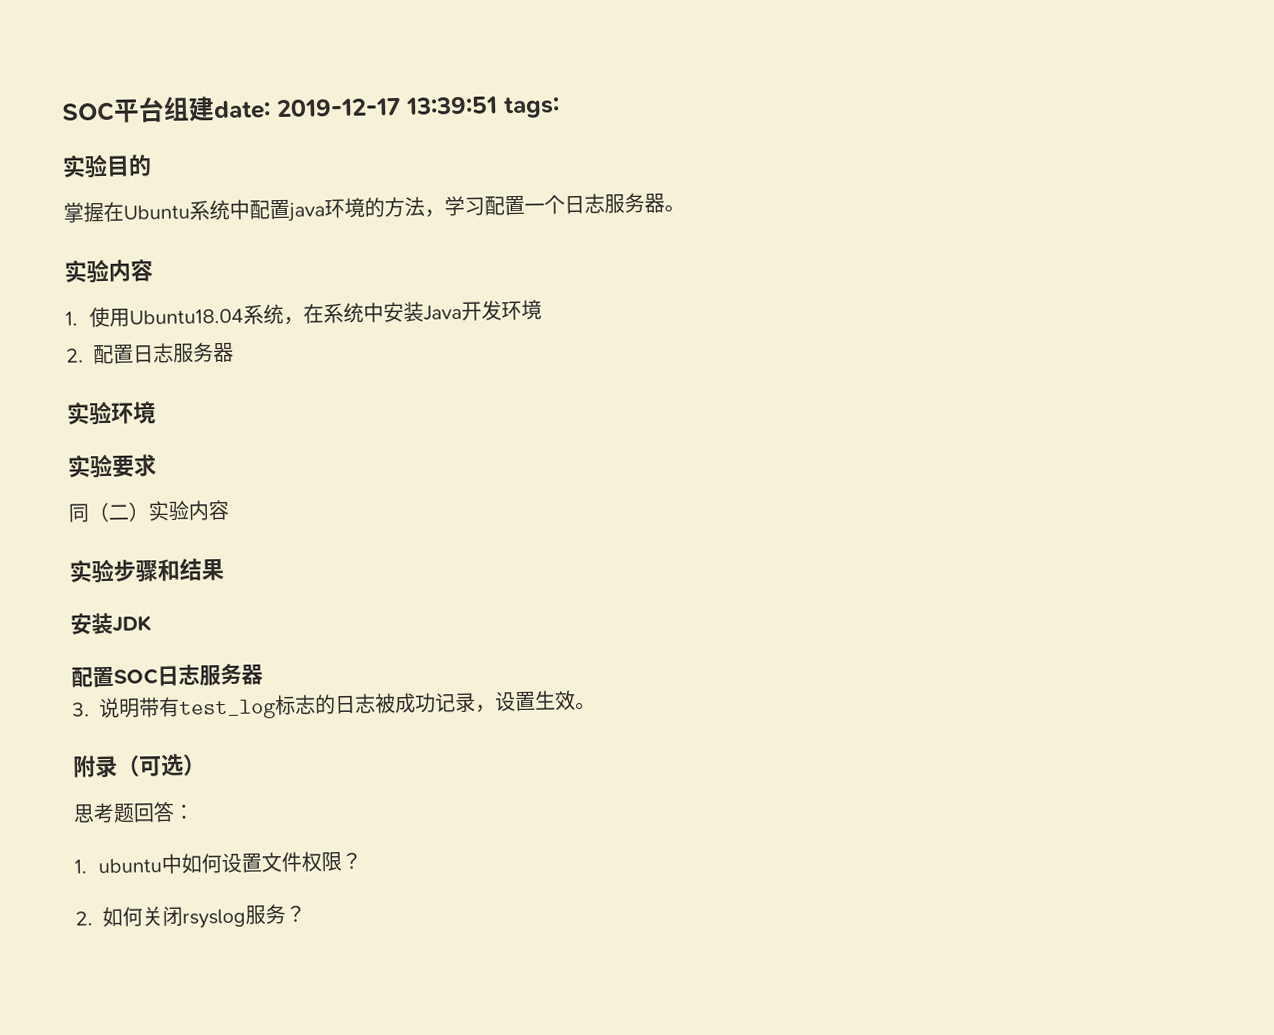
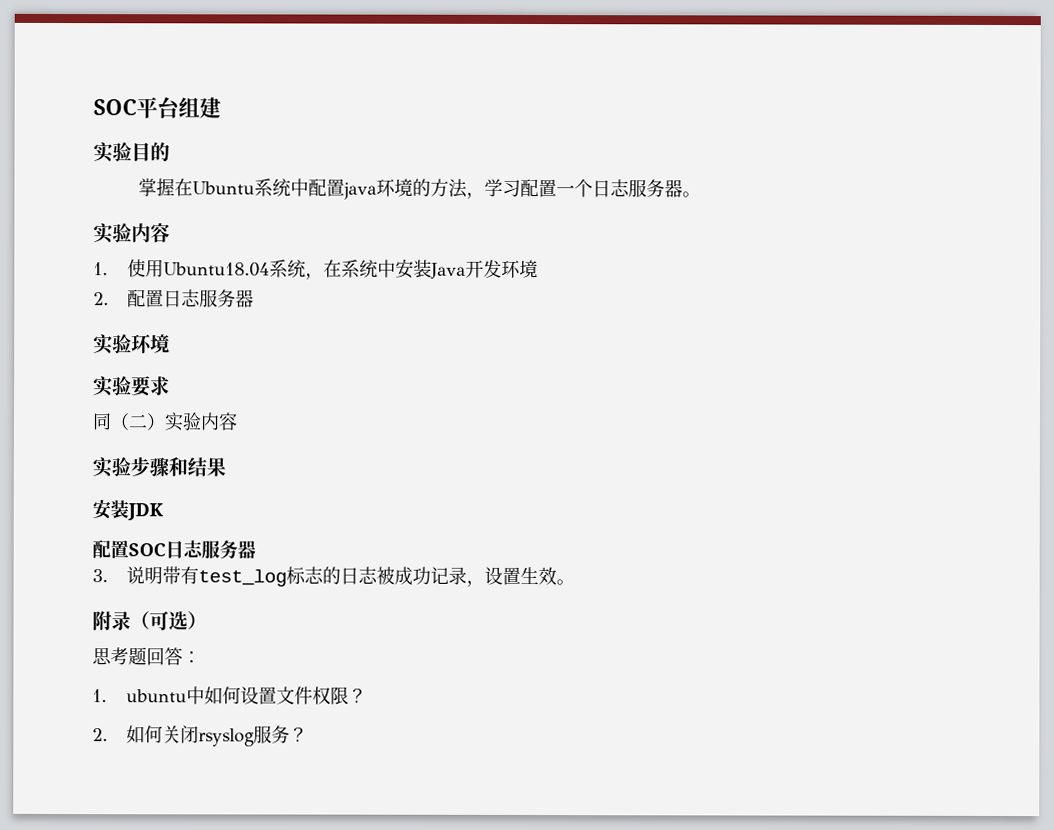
- SOC平台组建date: 2019-12-17 13:39:51 tags:
+ SOC平台组建

